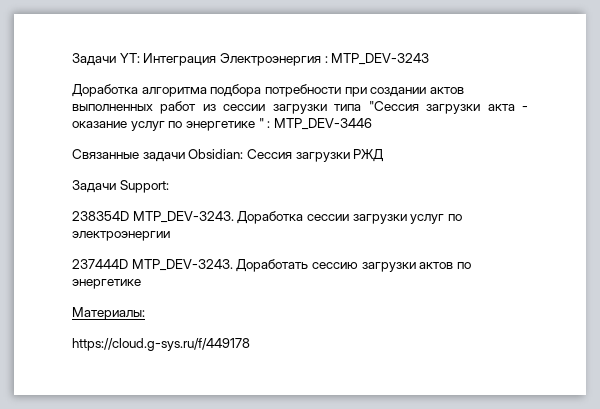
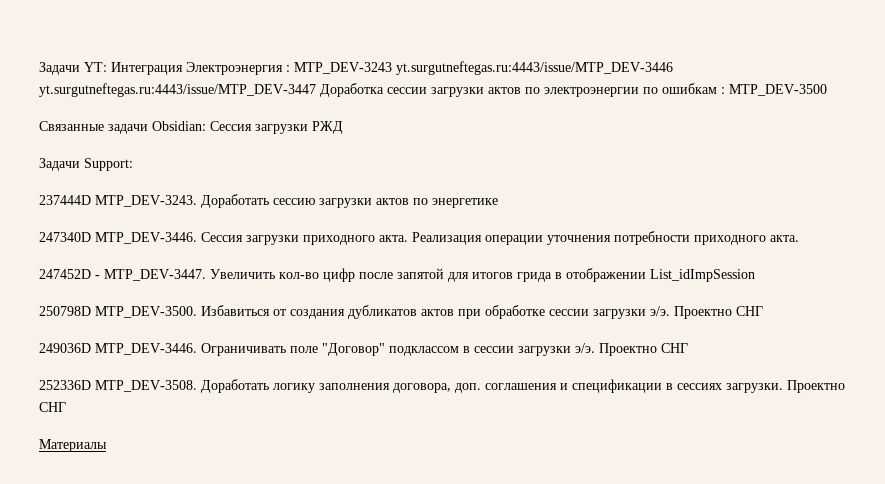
- Задачи YT: Интеграция Электроэнергия : MTP_DEV-3243
- Доработка алгоритма подбора потребности при создании актов выполненных работ из сессии загрузки типа "Сессия загрузки акта - оказание услуг по энергетике " : MTP_DEV-3446
+ Задачи YT: Интеграция Электроэнергия : MTP_DEV-3243 yt.surgutneftegas.ru:4443/issue/MTP_DEV-3446 yt.surgutneftegas.ru:4443/issue/MTP_DEV-3447 Доработка сессии загрузки актов по электроэнергии по ошибкам : MTP_DEV-3500
- 238354D MTP_DEV-3243. Доработка сессии загрузки услуг по электроэнергии
- Материалы:
- https://cloud.g-sys.ru/f/449178
+ 247340D MTP_DEV-3446. Сессия загрузки приходного акта. Реализация операции уточнения потребности приходного акта.
+ 247452D - MTP_DEV-3447. Увеличить кол-во цифр после запятой для итогов грида в отображении List_idImpSession
+ 250798D MTP_DEV-3500. Избавиться от создания дубликатов актов при обработке сессии загрузки э/э. Проектно СНГ
+ 249036D MTP_DEV-3446. Ограничивать поле "Договор" подклассом в сессии загрузки э/э. Проектно СНГ
+ 252336D MTP_DEV-3508. Доработать логику заполнения договора, доп. соглашения и спецификации в сессиях загрузки. Проектно СНГ
+ Материалы

